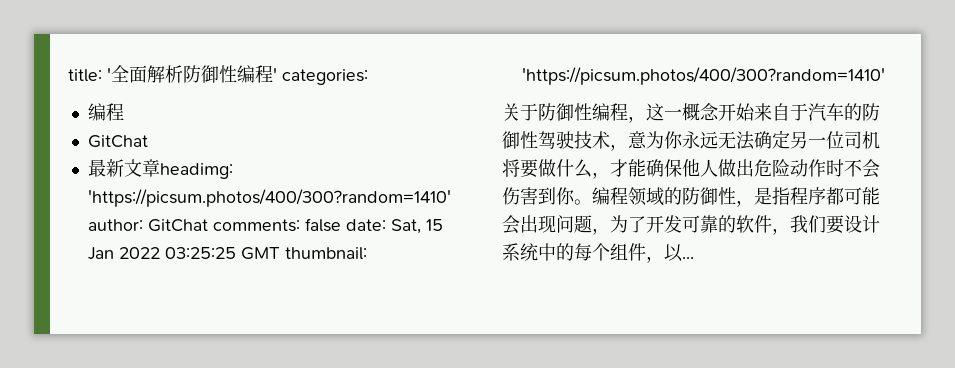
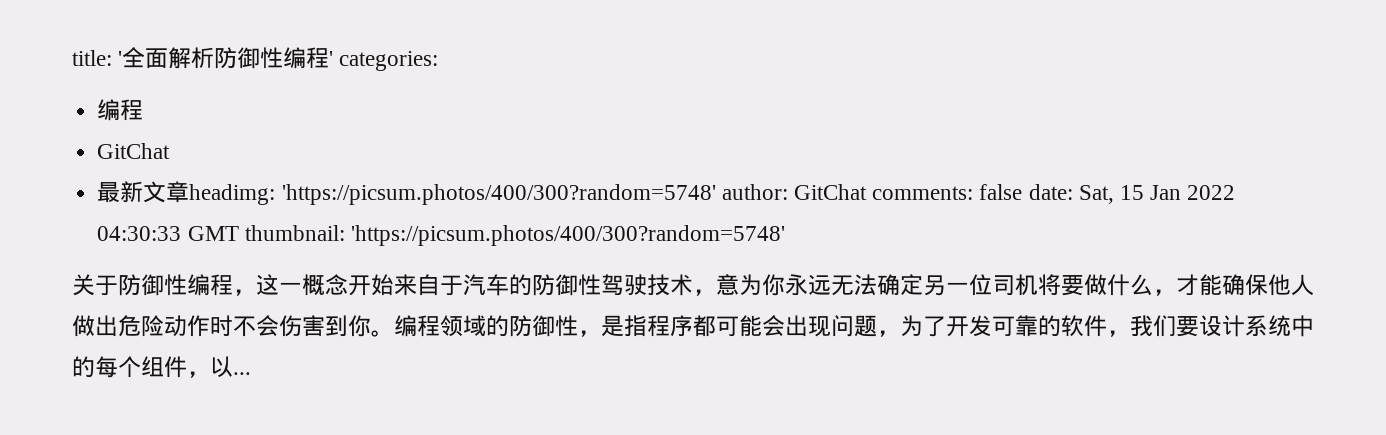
- 最新文章headimg: 'https://picsum.photos/400/300?random=1410' author: GitChat comments: false date: Sat, 15 Jan 2022 03:25:25 GMT thumbnail: 'https://picsum.photos/400/300?random=1410'
+ 最新文章headimg: 'https://picsum.photos/400/300?random=5748' author: GitChat comments: false date: Sat, 15 Jan 2022 04:30:33 GMT thumbnail: 'https://picsum.photos/400/300?random=5748'

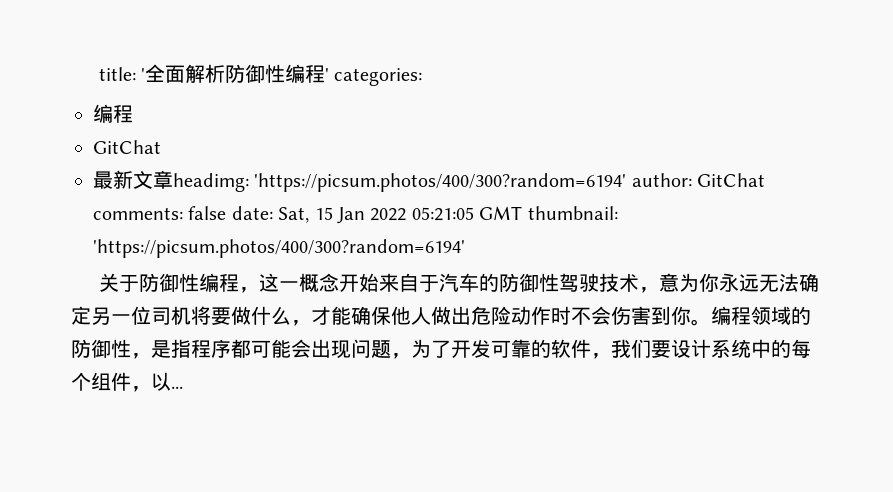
- 最新文章headimg: 'https://picsum.photos/400/300?random=5748' author: GitChat comments: false date: Sat, 15 Jan 2022 04:30:33 GMT thumbnail: 'https://picsum.photos/400/300?random=5748'
+ 最新文章headimg: 'https://picsum.photos/400/300?random=6194' author: GitChat comments: false date: Sat, 15 Jan 2022 05:21:05 GMT thumbnail: 'https://picsum.photos/400/300?random=6194'

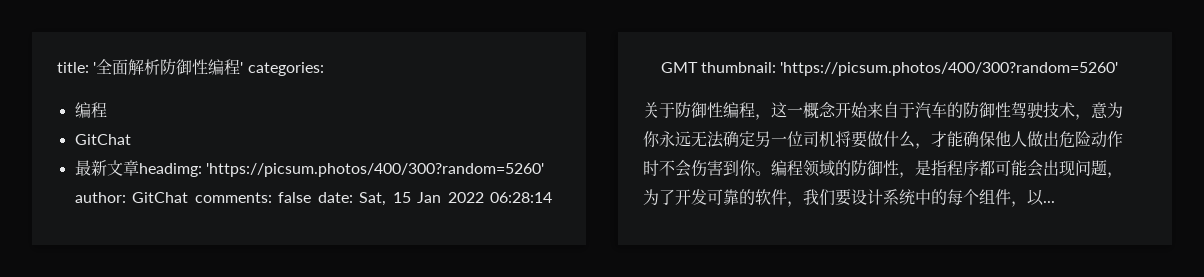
- 最新文章headimg: 'https://picsum.photos/400/300?random=6194' author: GitChat comments: false date: Sat, 15 Jan 2022 05:21:05 GMT thumbnail: 'https://picsum.photos/400/300?random=6194'
+ 最新文章headimg: 'https://picsum.photos/400/300?random=5260' author: GitChat comments: false date: Sat, 15 Jan 2022 06:28:14 GMT thumbnail: 'https://picsum.photos/400/300?random=5260'

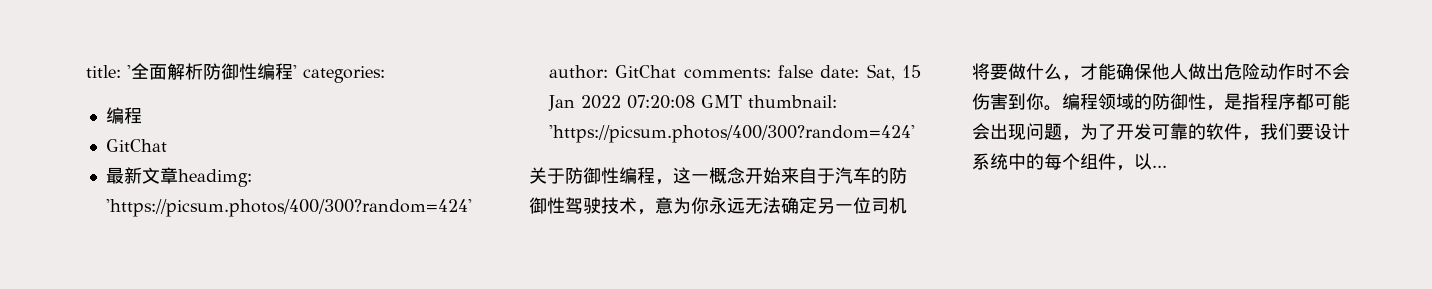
- 最新文章headimg: 'https://picsum.photos/400/300?random=5260' author: GitChat comments: false date: Sat, 15 Jan 2022 06:28:14 GMT thumbnail: 'https://picsum.photos/400/300?random=5260'
+ 最新文章headimg: 'https://picsum.photos/400/300?random=424' author: GitChat comments: false date: Sat, 15 Jan 2022 07:20:08 GMT thumbnail: 'https://picsum.photos/400/300?random=424'

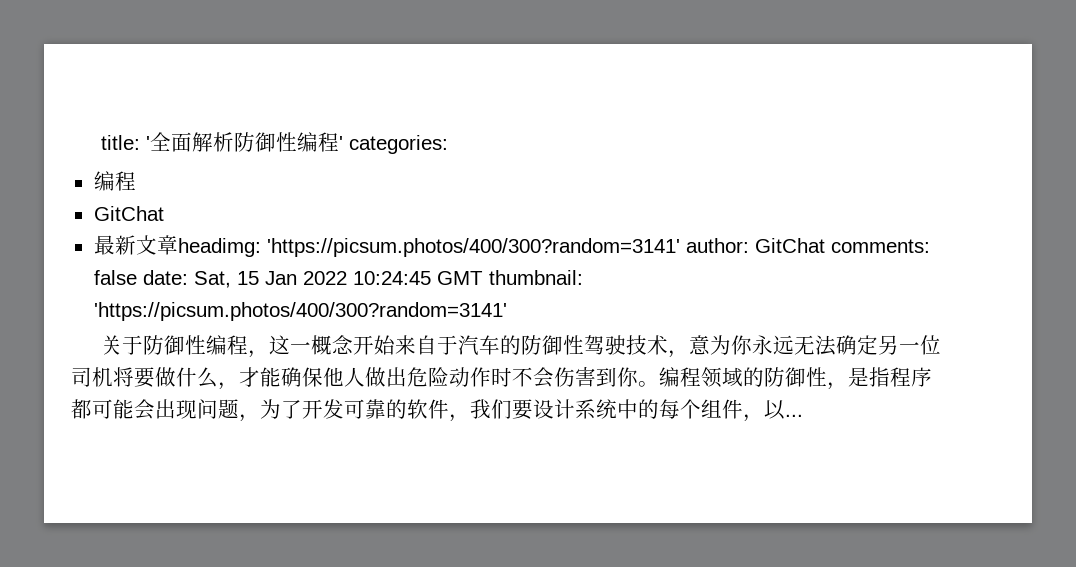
- 最新文章headimg: 'https://picsum.photos/400/300?random=424' author: GitChat comments: false date: Sat, 15 Jan 2022 07:20:08 GMT thumbnail: 'https://picsum.photos/400/300?random=424'
+ 最新文章headimg: 'https://picsum.photos/400/300?random=3141' author: GitChat comments: false date: Sat, 15 Jan 2022 10:24:45 GMT thumbnail: 'https://picsum.photos/400/300?random=3141'

